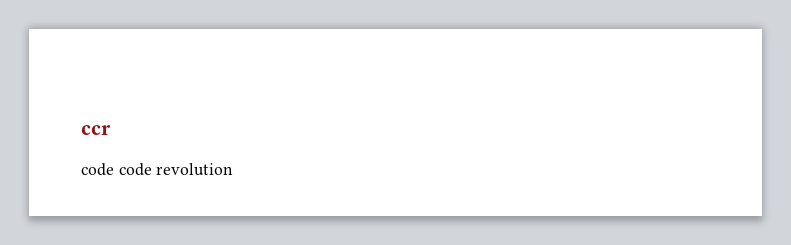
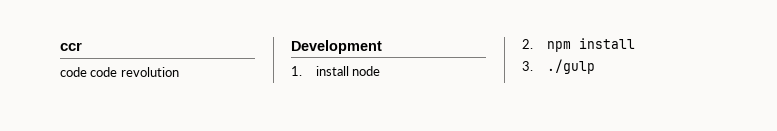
+ Development
+ 1. install node
+ 2. npm install
+ 3. ./gulp

